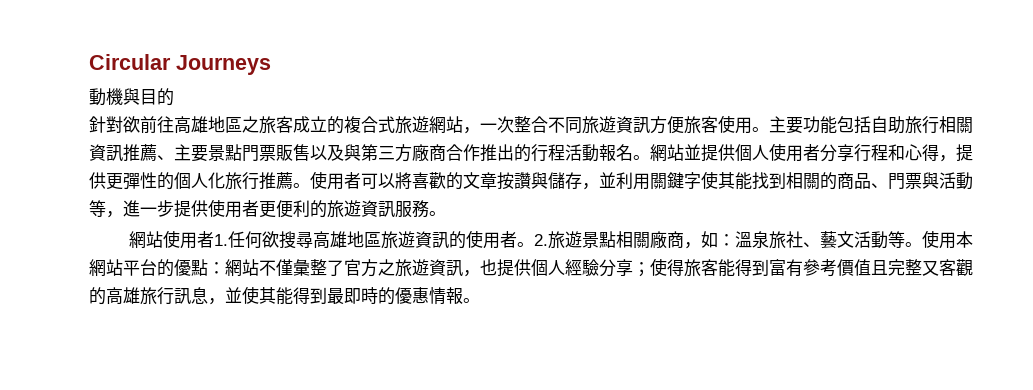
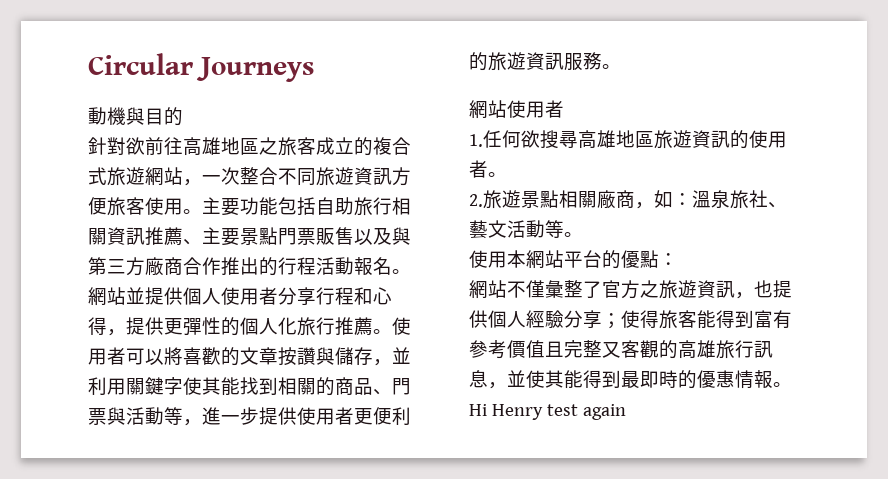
- 網站使用者1.任何欲搜尋高雄地區旅遊資訊的使用者。2.旅遊景點相關廠商，如：
+ 網站使用者
+ 1.任何欲搜尋高雄地區旅遊資訊的使用者。
+ 2.旅遊景點相關廠商，如：
- 溫泉旅社、藝文活動等。使用本網站平台的優點：網站不僅彙整了官方之旅遊資訊，也提供個人經驗分享；
+ 溫泉旅社、藝文活動等。
+ 使用本網站平台的優點：
+ 網站不僅彙整了官方之旅遊資訊，也提供個人經驗分享；
+ Hi Henry test again

